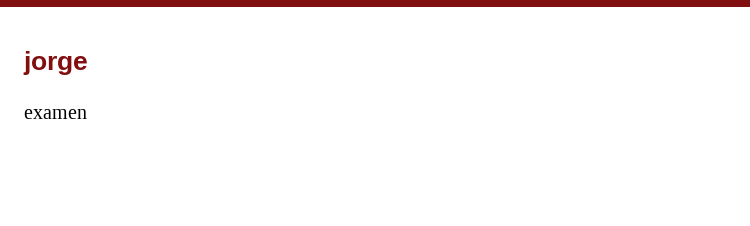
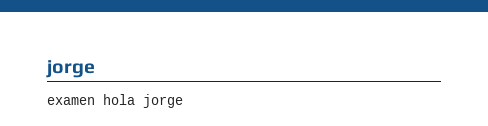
- examen
+ examen hola jorge

